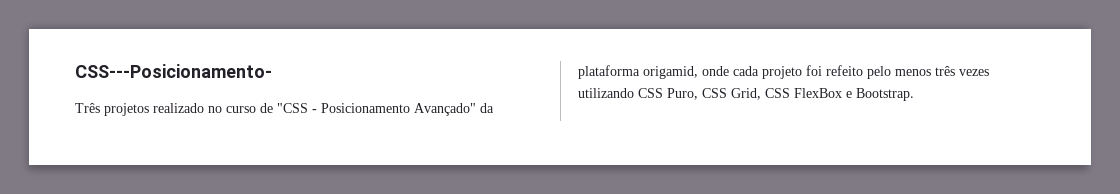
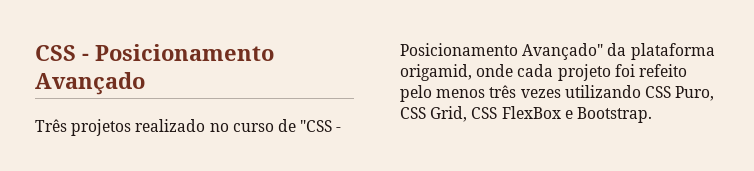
- CSS---Posicionamento-
+ CSS - Posicionamento Avançado

